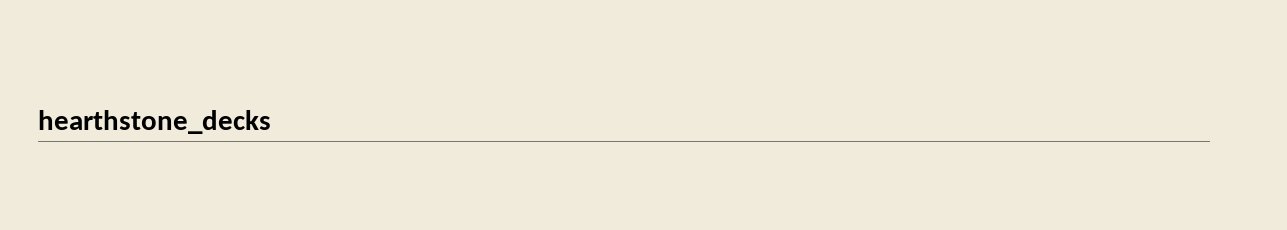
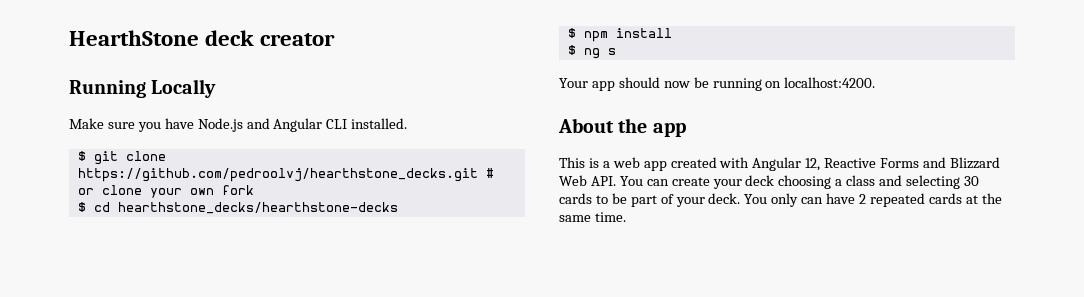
- hearthstone_decks
+ HearthStone deck creator
+ Running Locally
+ Make sure you have Node.js and Angular CLI installed.
+ $ git clone https://github.com/pedroolvj/hearthstone_decks.git # or clone your own fork
+ $ cd hearthstone_decks/hearthstone-decks
+ $ npm install
+ $ ng s
+ Your app should now be running on localhost:4200.
+ About the app
+ This is a web app created with Angular 12, Reactive Forms and Blizzard Web API. You can create your deck choosing a class and selecting 30 cards to be part of your deck. You only can have 2 repeated cards at the same time.

